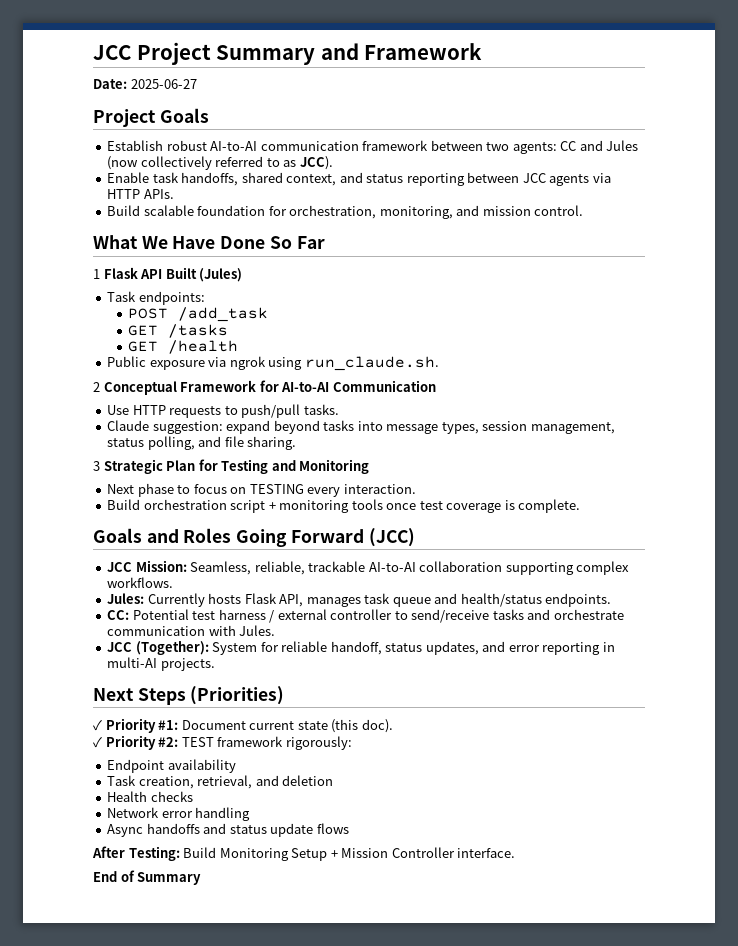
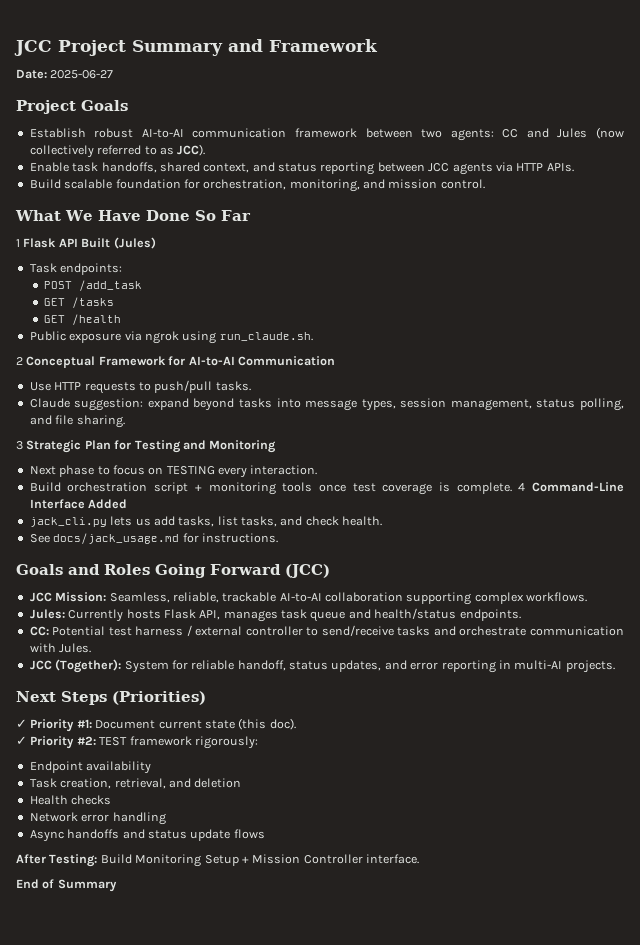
+ 4 Command-Line Interface Added
+ jack_cli.py lets us add tasks, list tasks, and check health.
+ See docs/jack_usage.md for instructions.

